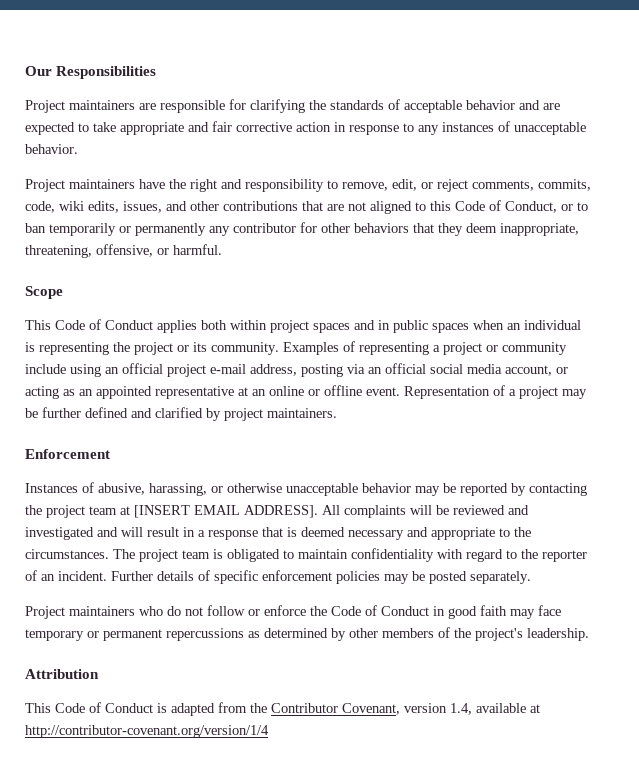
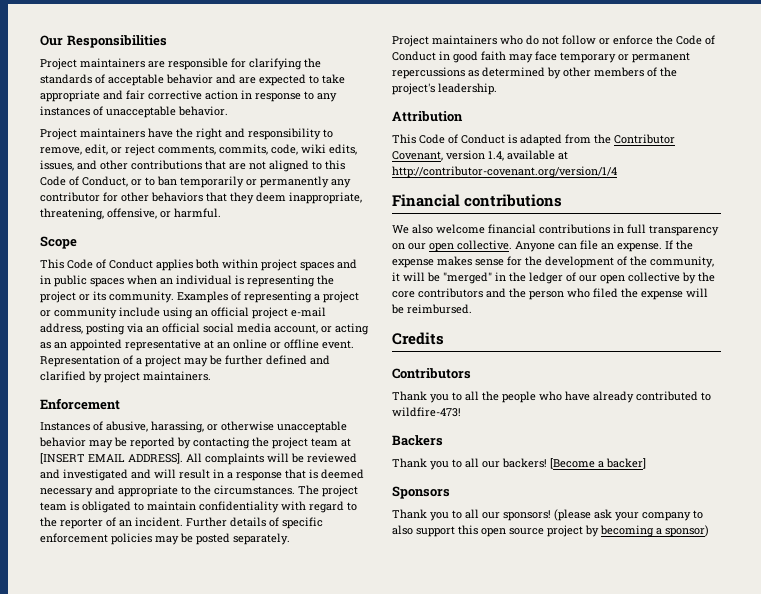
+ Financial contributions
+ We also welcome financial contributions in full transparency on our open collective. Anyone can file an expense. If the expense makes sense for the development of the community, it will be "merged" in the ledger of our open collective by the core contributors and the person who filed the expense will be reimbursed.
+ Credits
+ Contributors
+ Thank you to all the people who have already contributed to wildfire-473!
+ Backers
+ Thank you to all our backers! [Become a backer]
+ Sponsors
+ Thank you to all our sponsors! (please ask your company to also support this open source project by becoming a sponsor)

